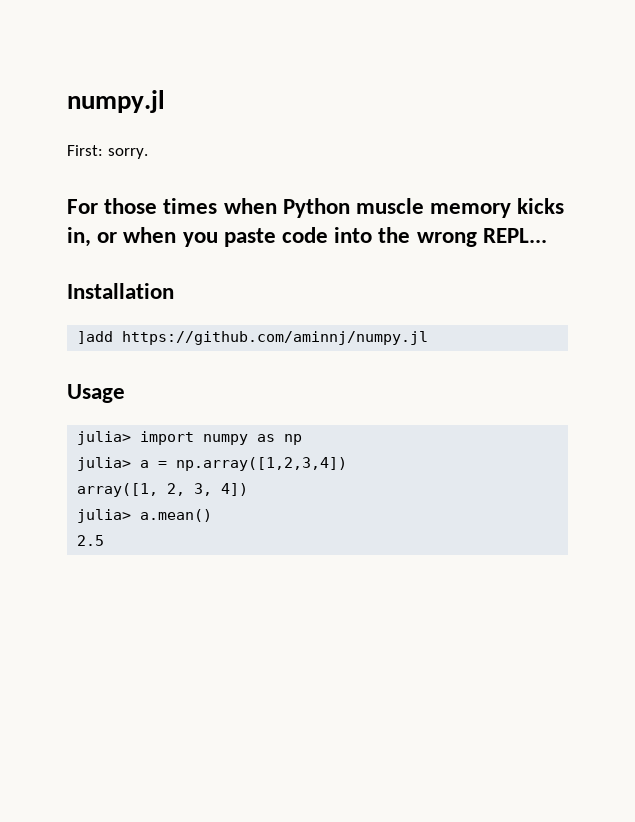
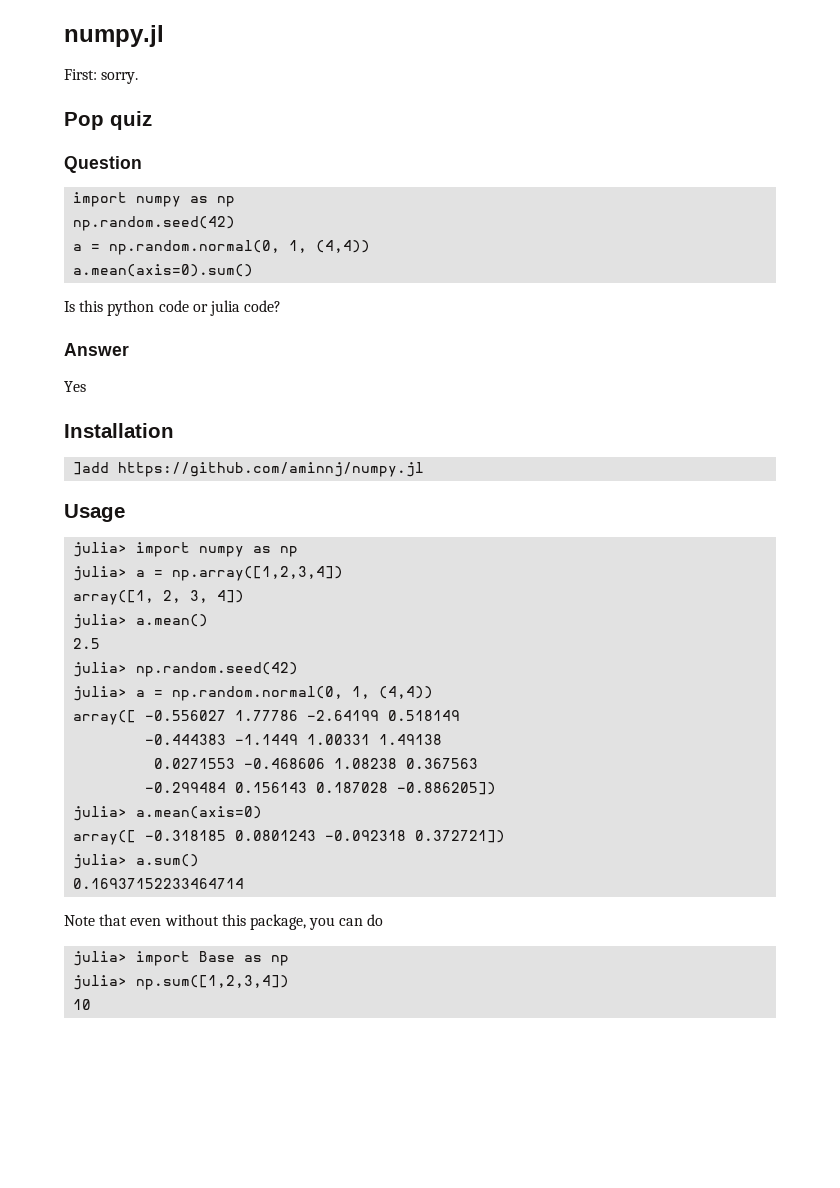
- For those times when Python muscle memory kicks in, or when you paste code into the wrong REPL...
+ Pop quiz
+ Question
+ import numpy as np
+ np.random.seed(42)
+ a = np.random.normal(0, 1, (4,4))
+ a.mean(axis=0).sum()
+ Is this python code or julia code?
+ Answer
+ Yes
+ julia> np.random.seed(42)
+ julia> a = np.random.normal(0, 1, (4,4))
+ array([ -0.556027 1.77786 -2.64199 0.518149
+ -0.444383 -1.1449 1.00331 1.49138
+ 0.0271553 -0.468606 1.08238 0.367563
+ -0.299484 0.156143 0.187028 -0.886205])
+ julia> a.mean(axis=0)
+ array([ -0.318185 0.0801243 -0.092318 0.372721])
+ julia> a.sum()
+ 0.16937152233464714
+ Note that even without this package, you can do
+ julia> import Base as np
+ julia> np.sum([1,2,3,4])
+ 10

